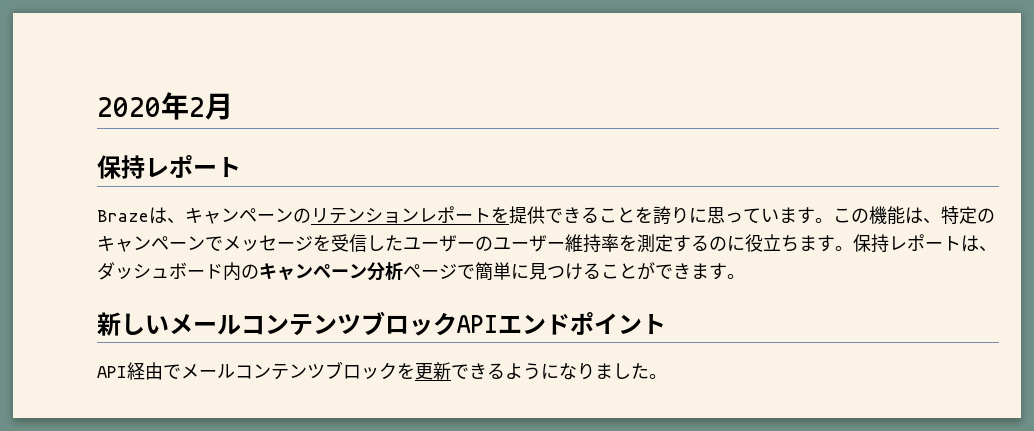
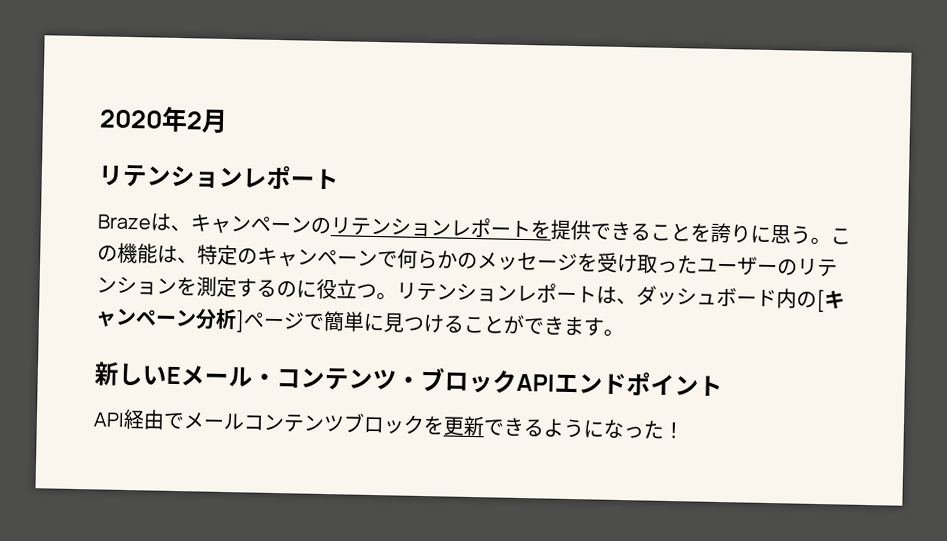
  2020年2月
- 保持レポート
+ リテンションレポート
- Brazeは、キャンペーンのリテンションレポートを提供できることを誇りに思っています。
+ Brazeは、キャンペーンのリテンションレポートを提供できることを誇りに思う。
- この機能は、特定のキャンペーンでメッセージを受信したユーザーのユーザー維持率を測定するのに役立ちます。保持レポートは、ダッシュボード内のキャンペーン分析ページで簡単に見つけることができます。
+ この機能は、特定のキャンペーンで何らかのメッセージを受け取ったユーザーのリテンションを測定するのに役立つ。リテンションレポートは、ダッシュボード内の[キャンペーン分析]ページで簡単に見つけることができます。
- 新しいメールコンテンツブロックAPIエンドポイント
+ 新しいEメール・コンテンツ・ブロックAPIエンドポイント
- API経由でメールコンテンツブロックを更新できるようになりました。
+ API経由でメールコンテンツブロックを更新できるようになった！

